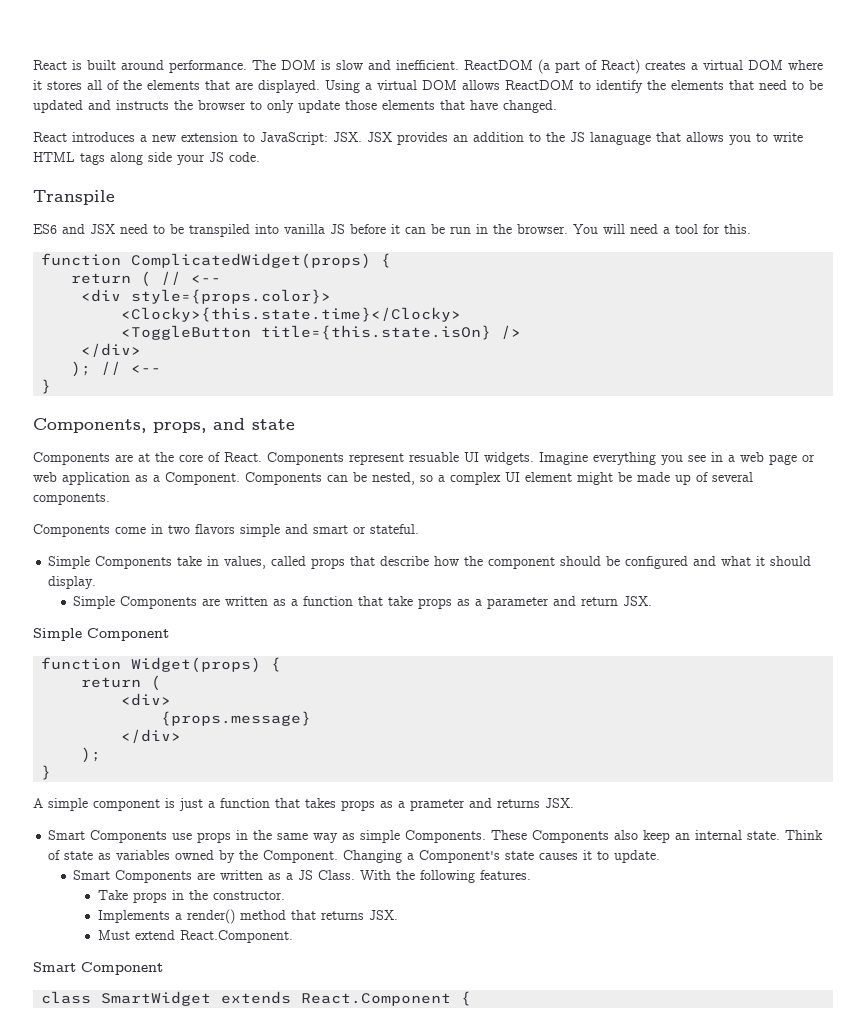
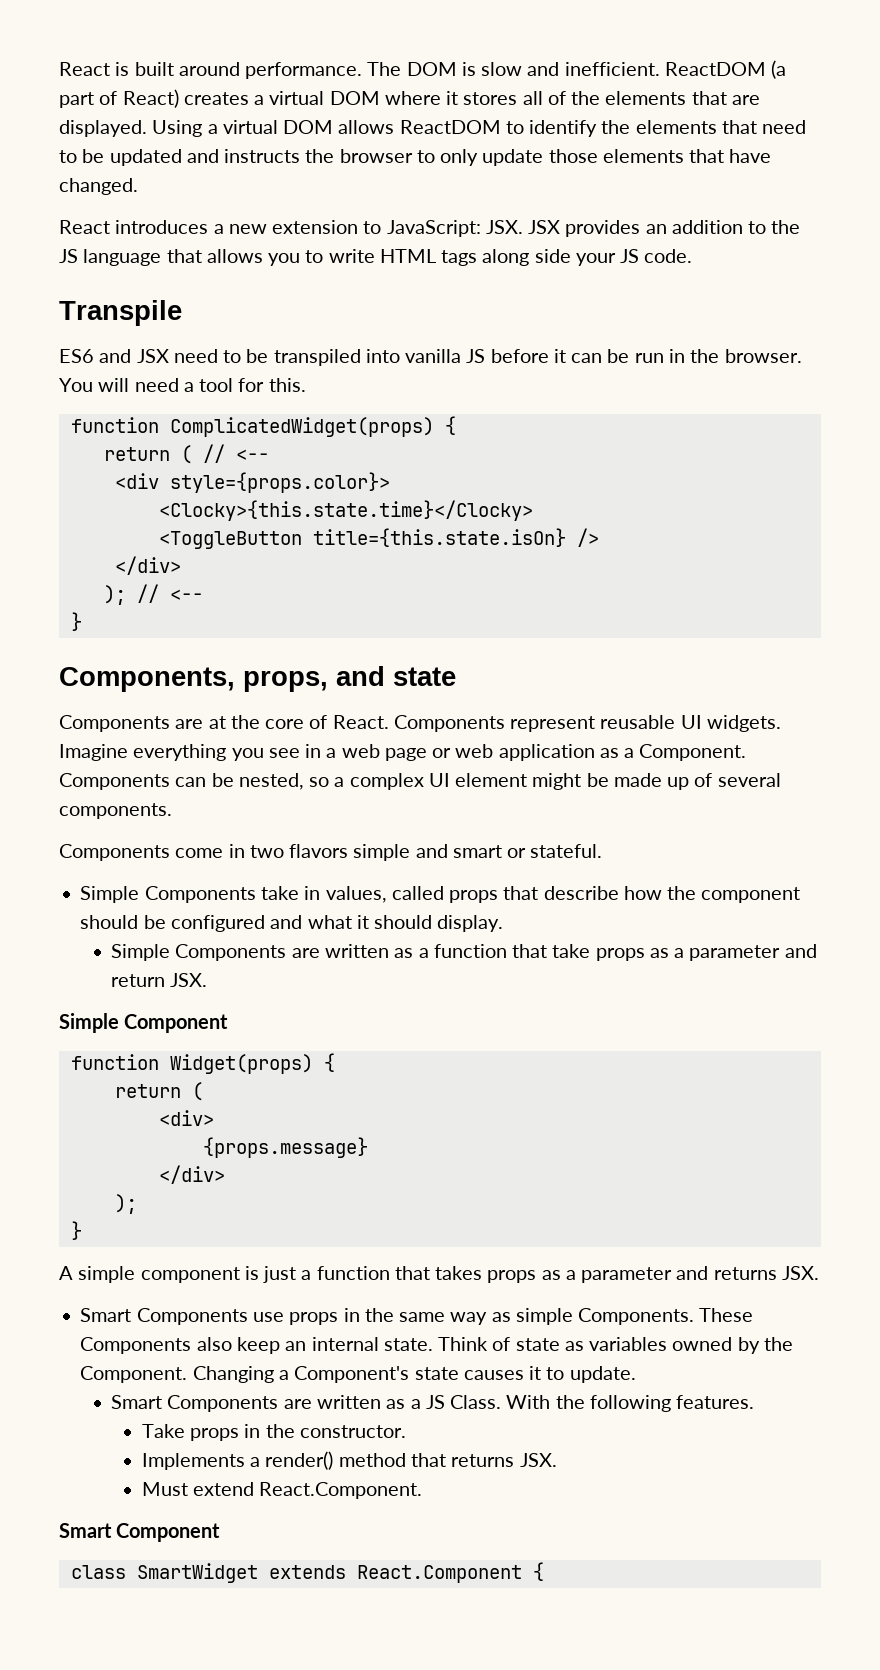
- React introduces a new extension to JavaScript: JSX. JSX provides an addition to the JS lanaguage that allows you to write HTML tags along side your JS code.
+ React introduces a new extension to JavaScript: JSX. JSX provides an addition to the JS language that allows you to write HTML tags along side your JS code.
- Components represent resuable UI widgets.
+ Components represent reusable UI widgets.
- A simple component is just a function that takes props as a prameter and returns JSX.
+ A simple component is just a function that takes props as a parameter and returns JSX.

